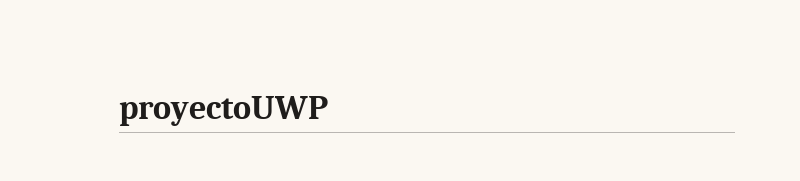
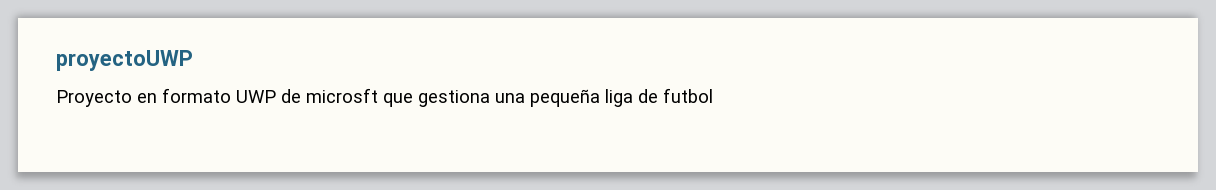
+ Proyecto en formato UWP de microsft que gestiona una pequeña liga de futbol

